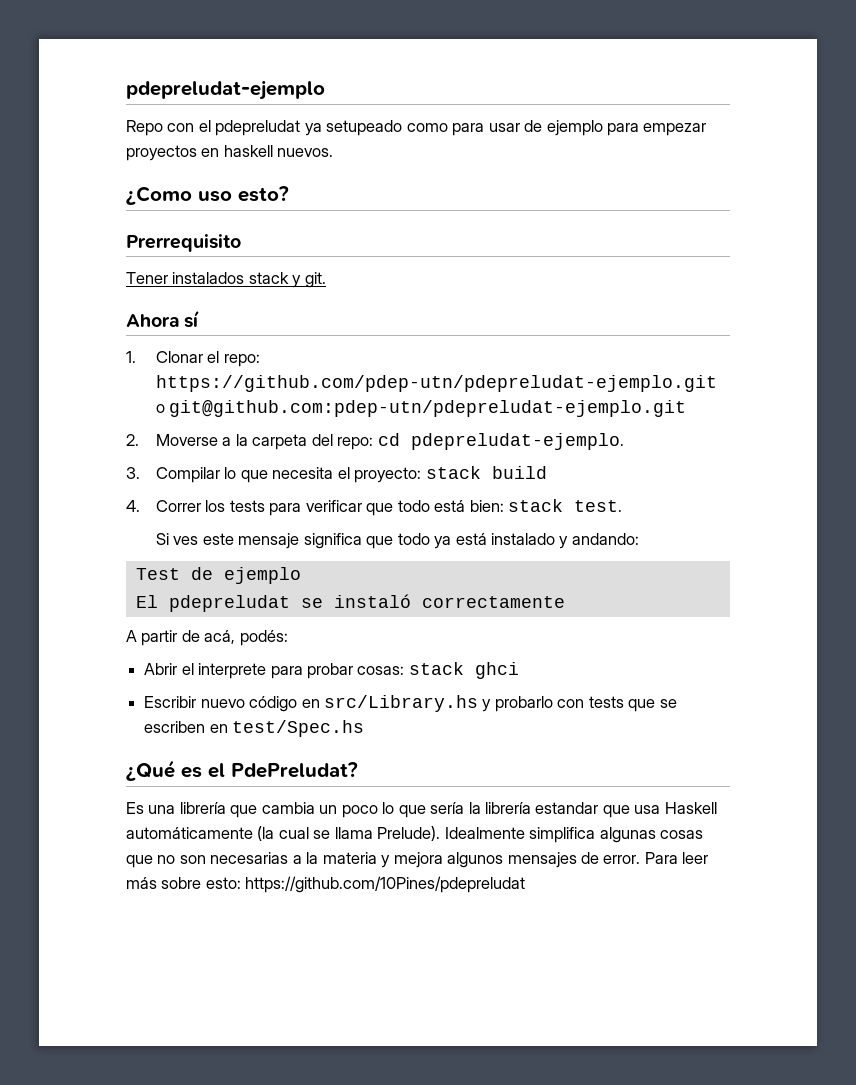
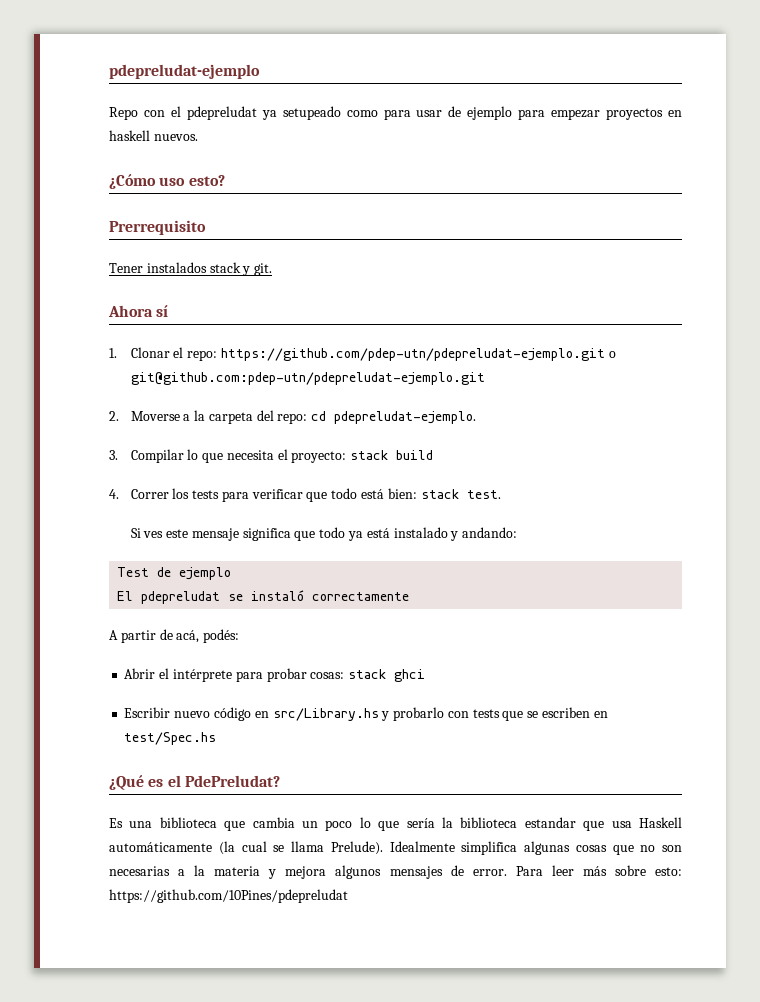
- ¿Como uso esto?
+ ¿Cómo uso esto?
- Abrir el interprete para probar cosas: stack ghci
+ Abrir el intérprete para probar cosas: stack ghci
- Es una librería que cambia un poco lo que sería la librería estandar que usa Haskell automáticamente (la cual se llama Prelude).
+ Es una biblioteca que cambia un poco lo que sería la biblioteca estandar que usa Haskell automáticamente (la cual se llama Prelude).

